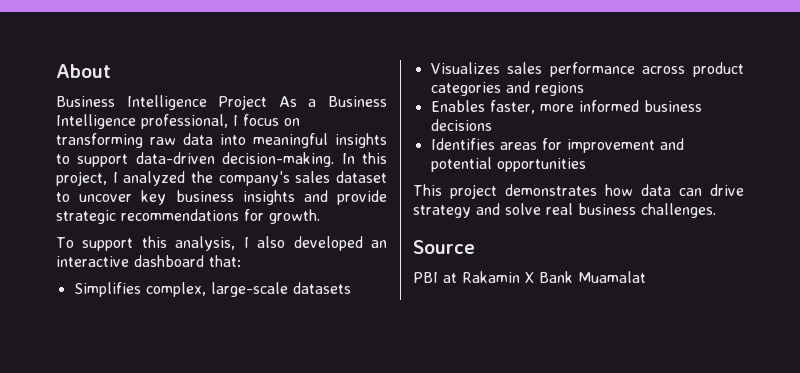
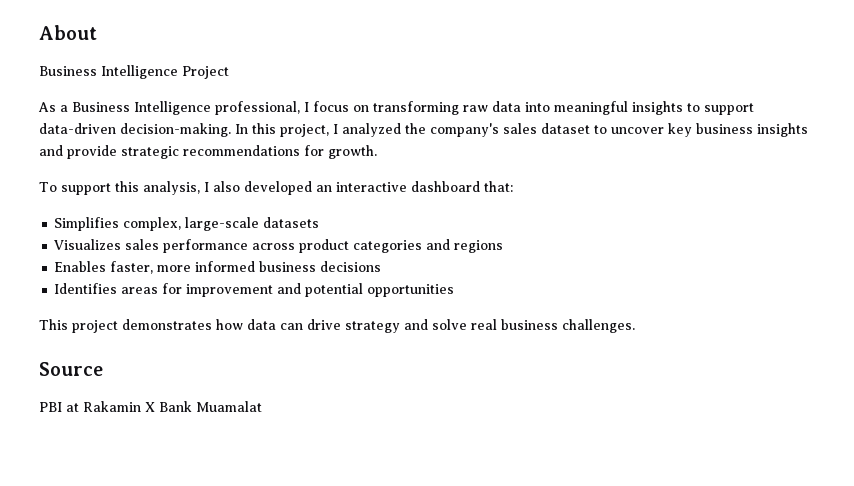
- Business Intelligence Project As a Business Intelligence professional, I focus on transforming raw data into meaningful insights to support data-driven decision-making.
+ Business Intelligence Project
+ As a Business Intelligence professional, I focus on transforming raw data into meaningful insights to support data-driven decision-making.

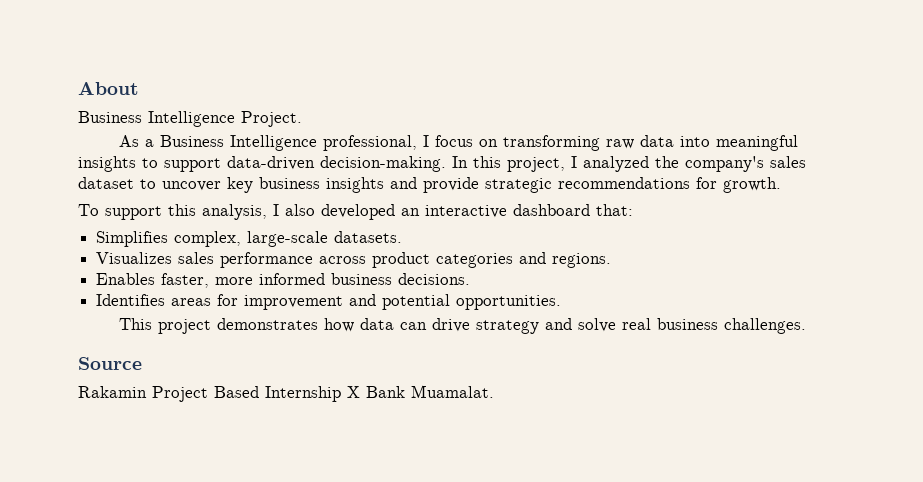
- Business Intelligence Project
+ Business Intelligence Project.
- Simplifies complex, large-scale datasets
+ Simplifies complex, large-scale datasets.
- Visualizes sales performance across product categories and regions
+ Visualizes sales performance across product categories and regions.
- Enables faster, more informed business decisions
+ Enables faster, more informed business decisions.
- Identifies areas for improvement and potential opportunities
+ Identifies areas for improvement and potential opportunities.
- PBI at Rakamin X Bank Muamalat
+ Rakamin Project Based Internship X Bank Muamalat.

